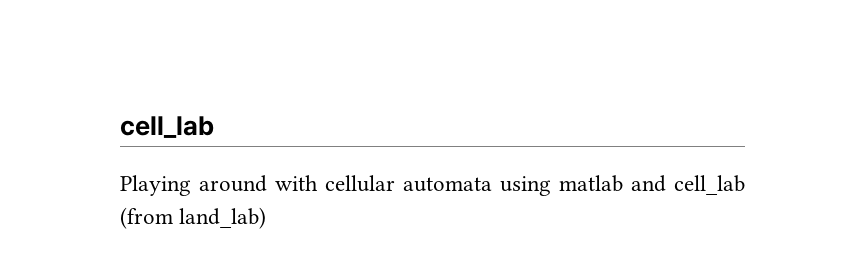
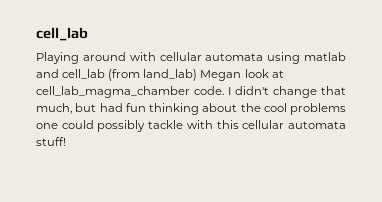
- Playing around with cellular automata using matlab and cell_lab (from land_lab)
+ Playing around with cellular automata using matlab and cell_lab (from land_lab) Megan look at cell_lab_magma_chamber code. I didn't change that much, but had fun thinking about the cool problems one could possibly tackle with this cellular automata stuff!

